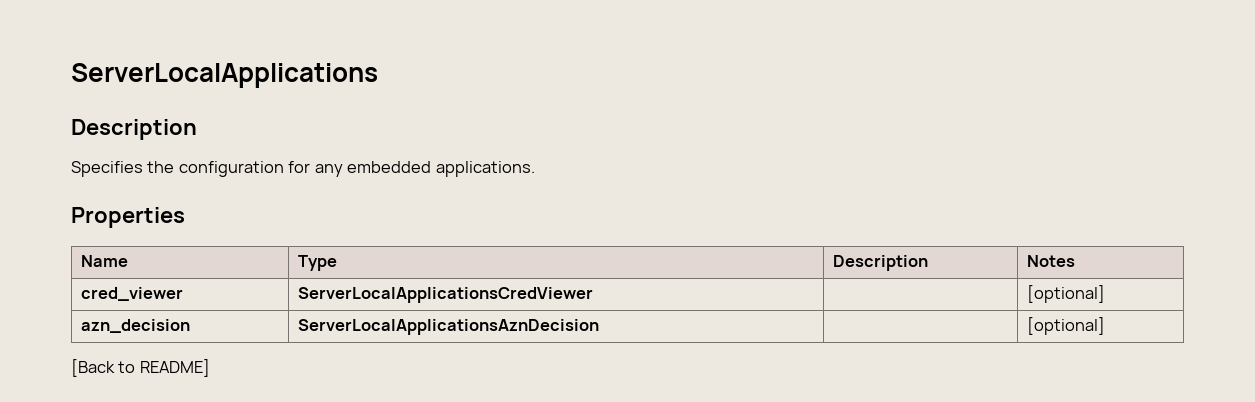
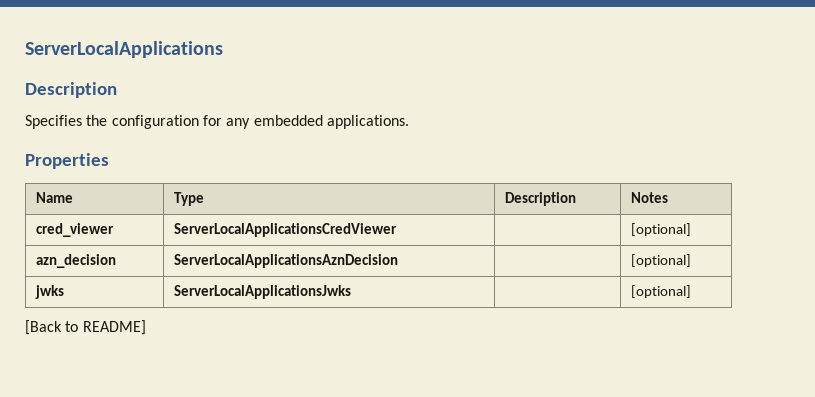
+ jwks | ServerLocalApplicationsJwks | | [optional]

